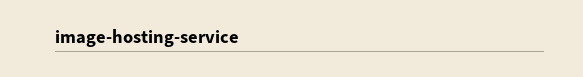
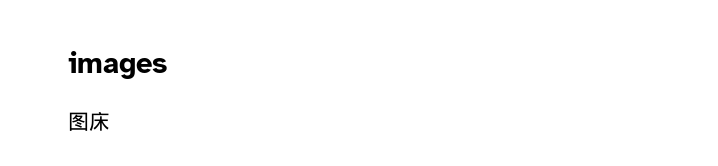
- image-hosting-service
+ images
+ 图床

